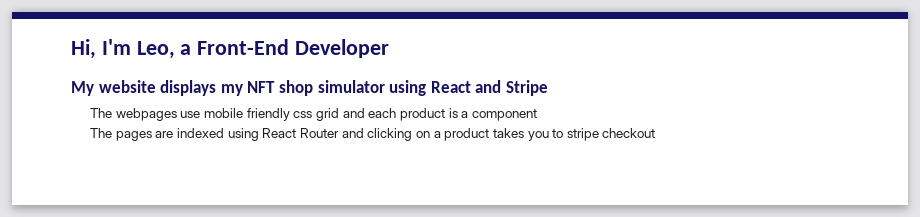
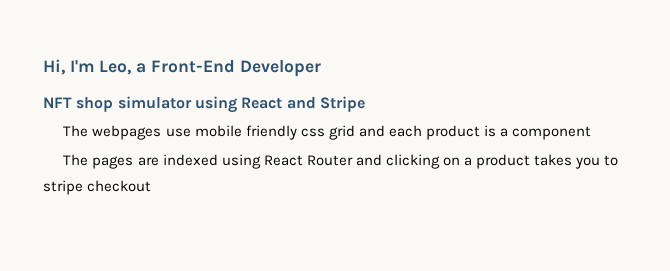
- My website displays my NFT shop simulator using React and Stripe
+ NFT shop simulator using React and Stripe

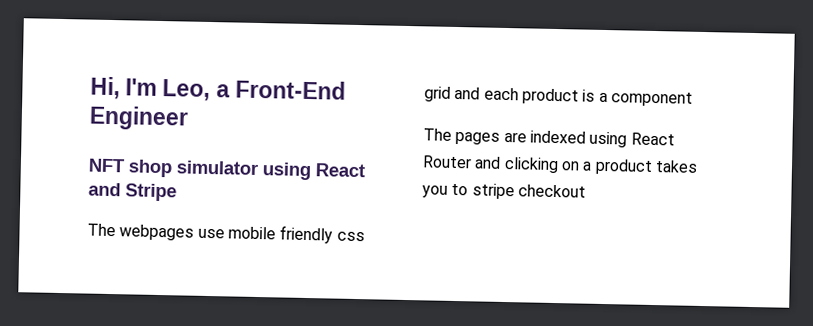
- Hi, I'm Leo, a Front-End Developer
+ Hi, I'm Leo, a Front-End Engineer

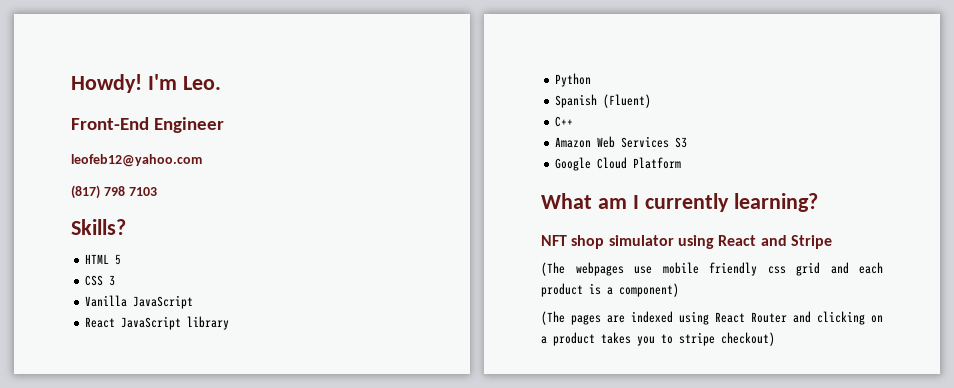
- Hi, I'm Leo, a Front-End Engineer
+ Howdy! I'm Leo.
+ Front-End Engineer
+ leofeb12@yahoo.com
+ (817) 798 7103
+ Skills?
+ HTML 5
+ CSS 3
+ Vanilla JavaScript
+ React JavaScript library
+ Python
+ Spanish (Fluent)
+ C++
+ Amazon Web Services S3
+ Google Cloud Platform
+ What am I currently learning?
- The webpages use mobile friendly css grid and each product is a component
- The pages are indexed using React Router and clicking on a product takes you to stripe checkout
+ (The webpages use mobile friendly css grid and each product is a component)
+ (The pages are indexed using React Router and clicking on a product takes you to stripe checkout)

